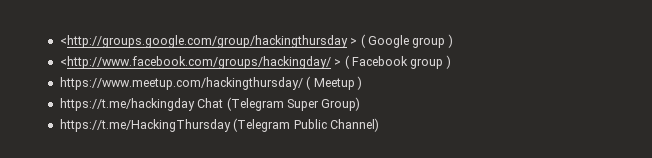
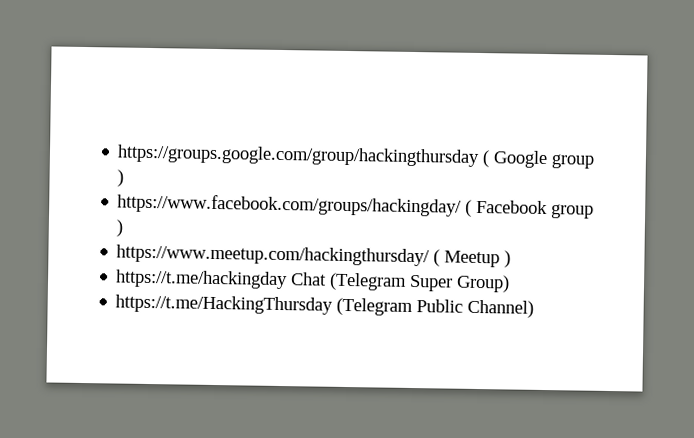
- <http://groups.google.com/group/hackingthursday > ( Google group )
+ https://groups.google.com/group/hackingthursday ( Google group )
- <http://www.facebook.com/groups/hackingday/ > ( Facebook group )
+ https://www.facebook.com/groups/hackingday/ ( Facebook group )

